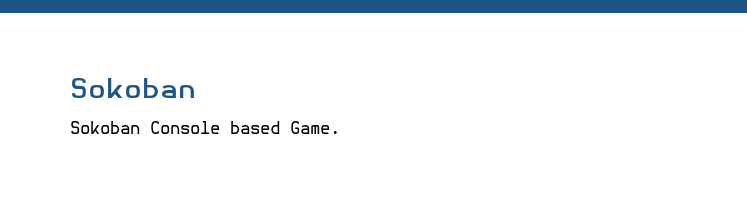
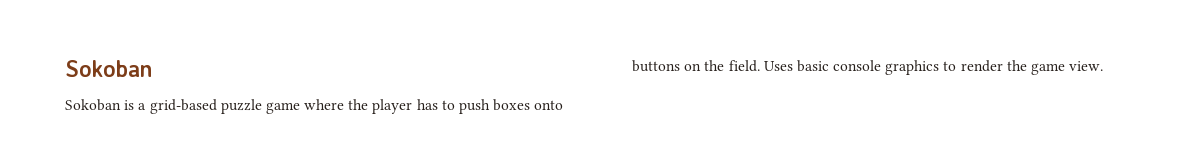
- Sokoban Console based Game.
+ Sokoban is a grid-based puzzle game where the player has to push boxes onto buttons on the field. Uses basic console graphics to render the game view.

